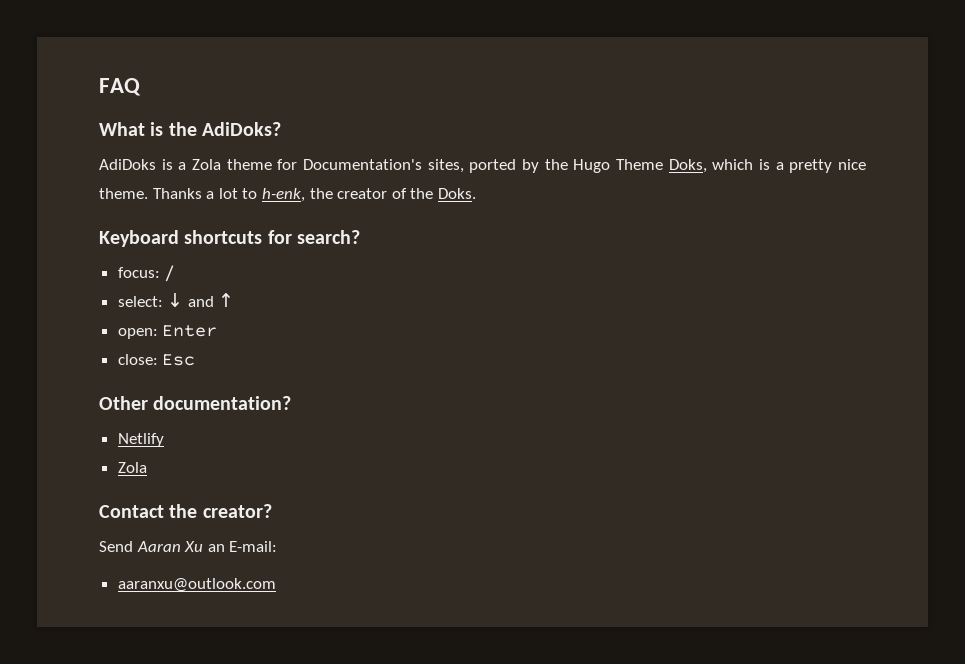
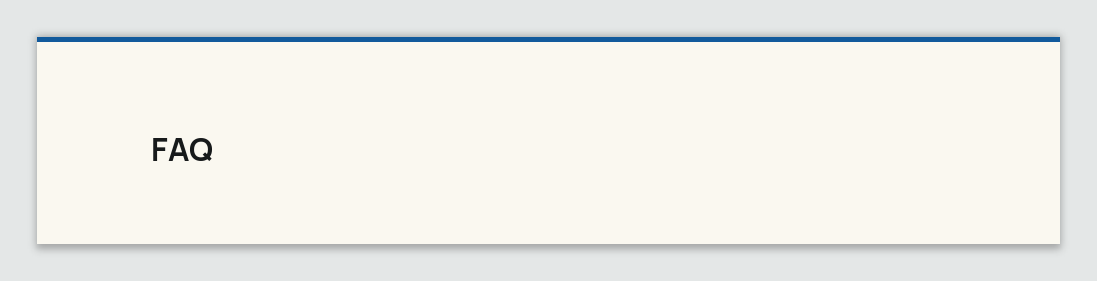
- What is the AdiDoks?
- AdiDoks is a Zola theme for Documentation's sites, ported by the Hugo Theme Doks, which is a pretty nice theme. Thanks a lot to h-enk, the creator of the Doks.
- Keyboard shortcuts for search?
- focus: /
- select: ↓ and ↑
- open: Enter
- close: Esc
- Other documentation?
- Netlify
- Zola
- Contact the creator?
- Send Aaran Xu an E-mail:
- aaranxu@outlook.com

